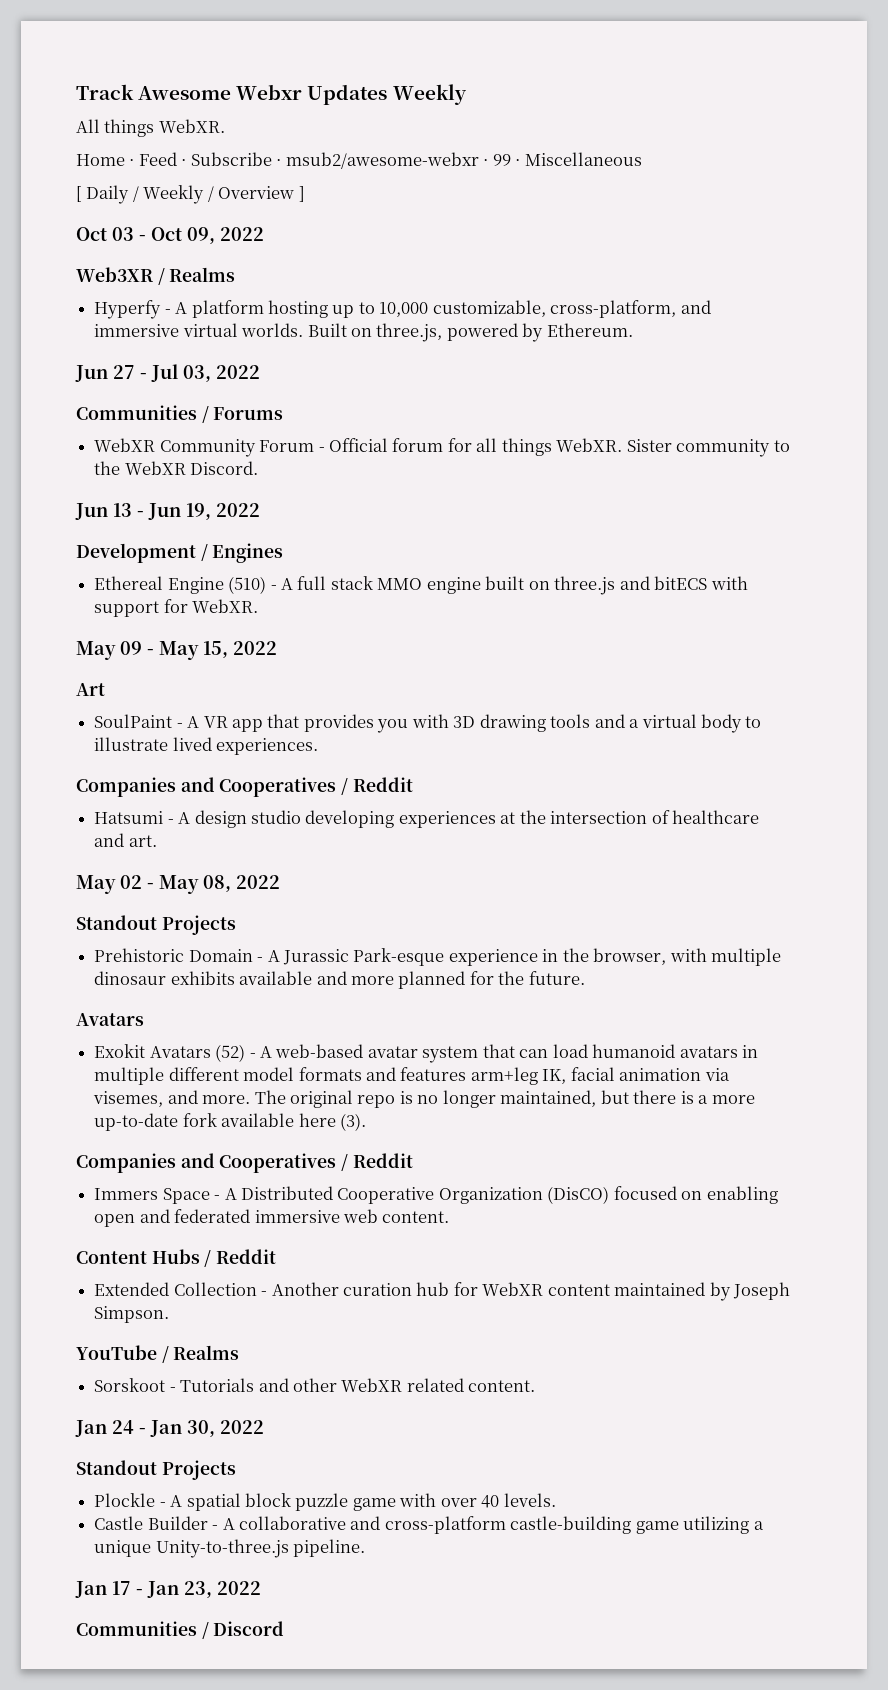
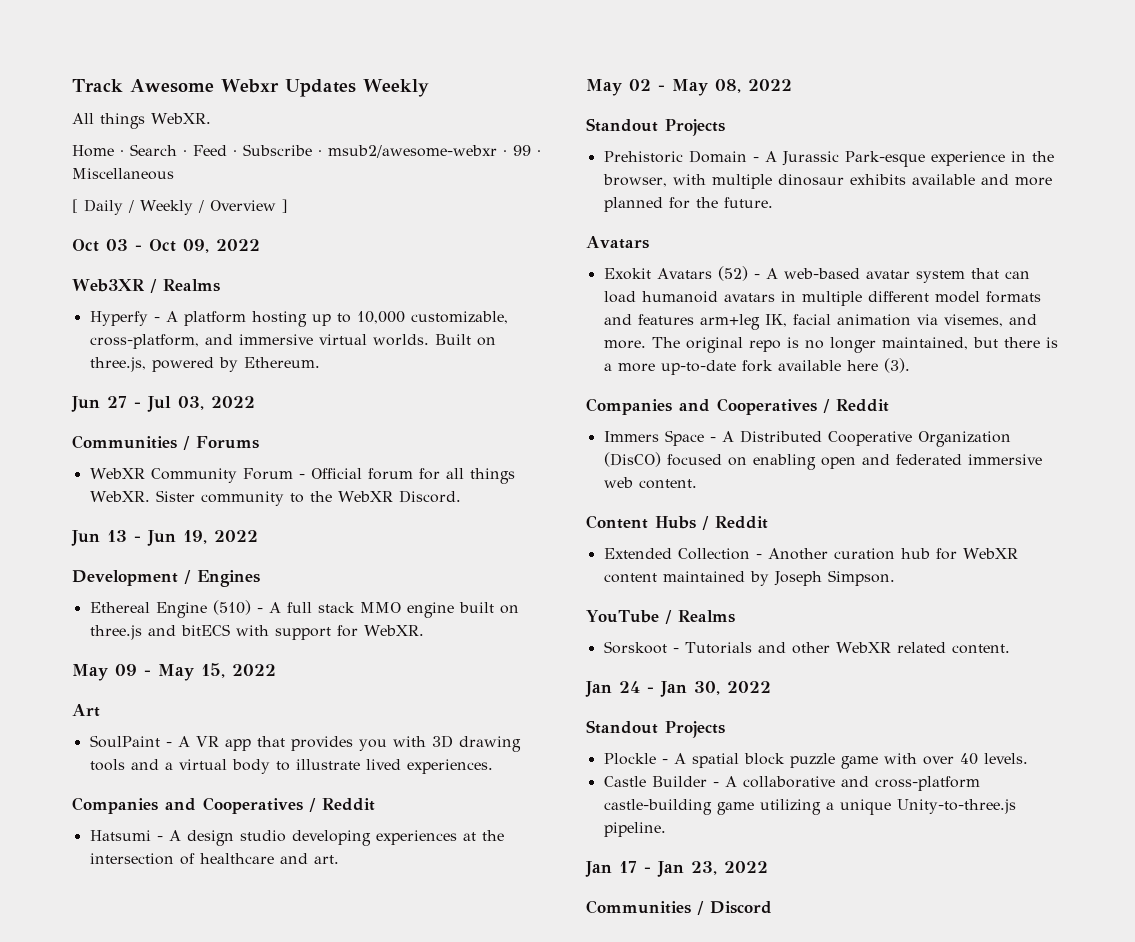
- Home · Feed · Subscribe · msub2/awesome-webxr · 99 · Miscellaneous
+ Home · Search · Feed · Subscribe · msub2/awesome-webxr · 99 · Miscellaneous

